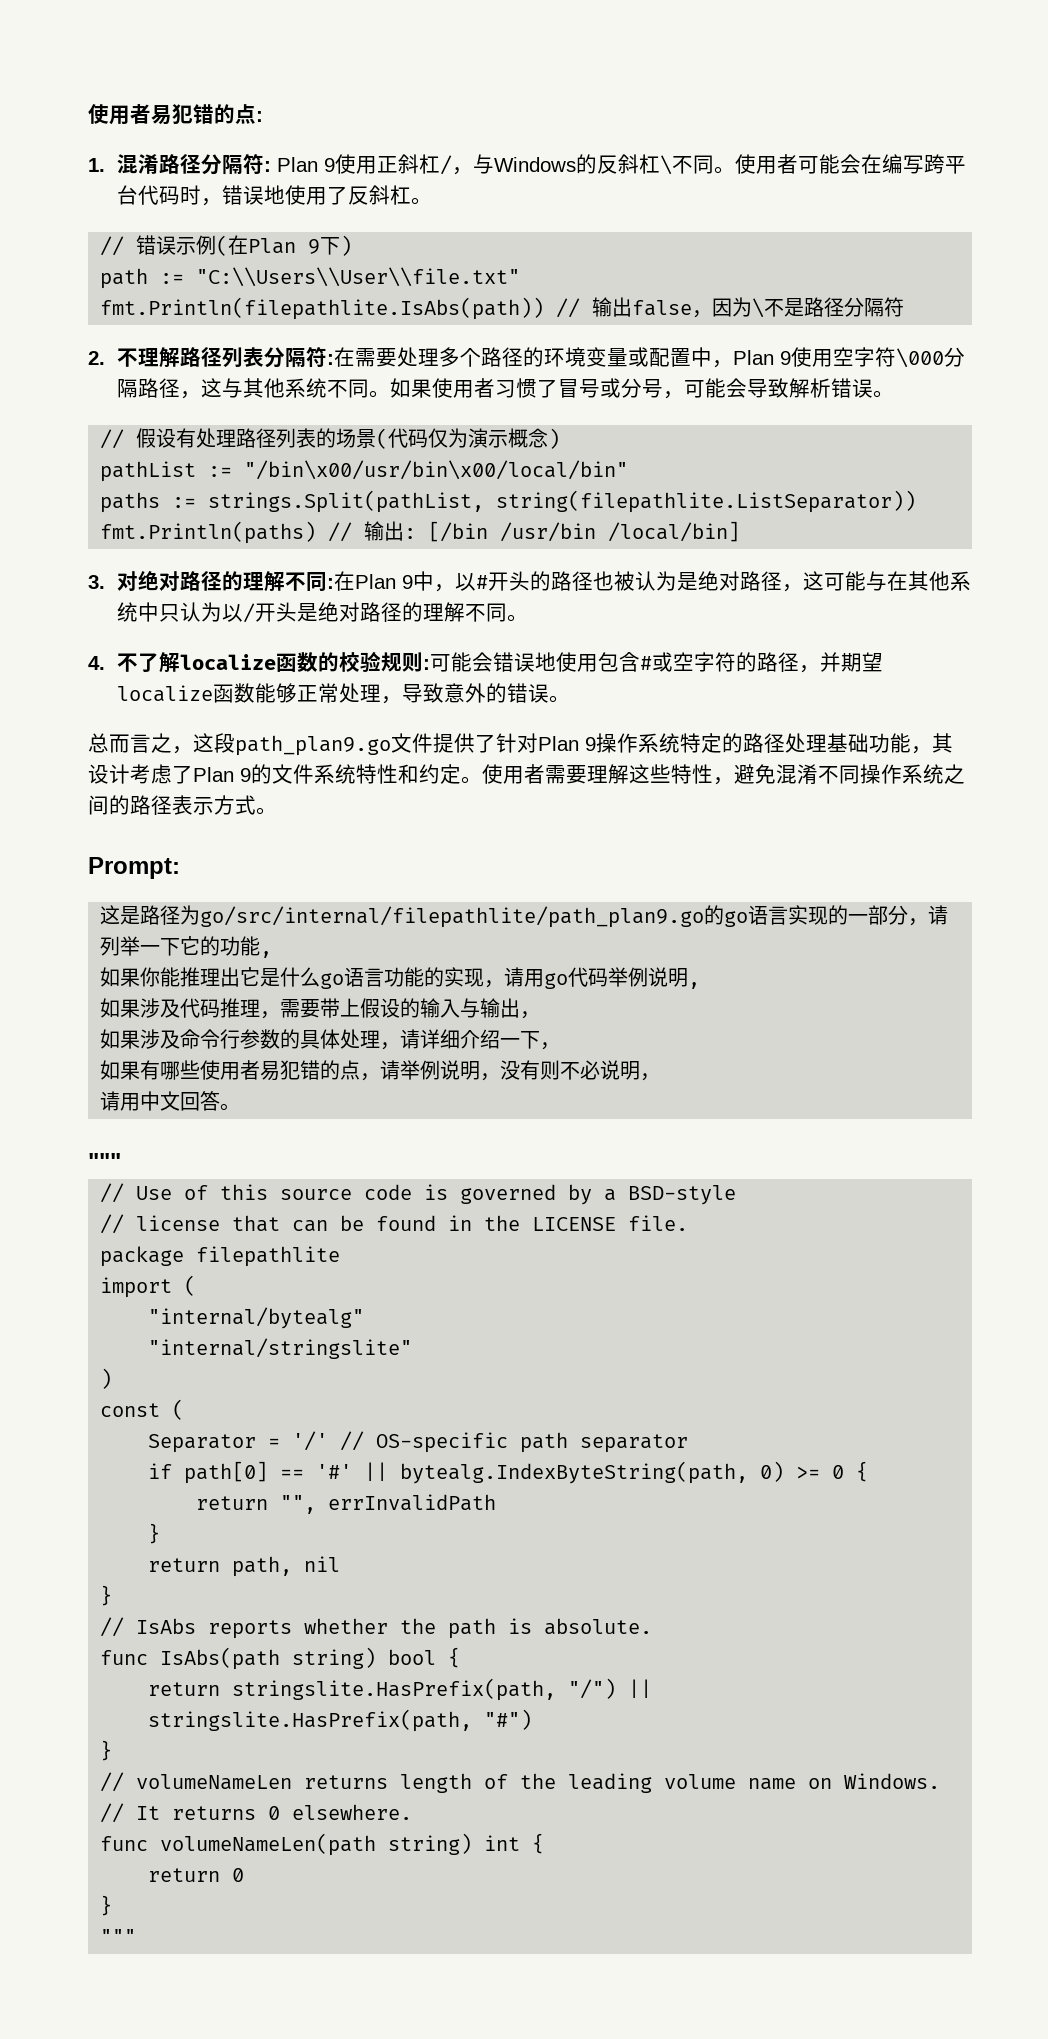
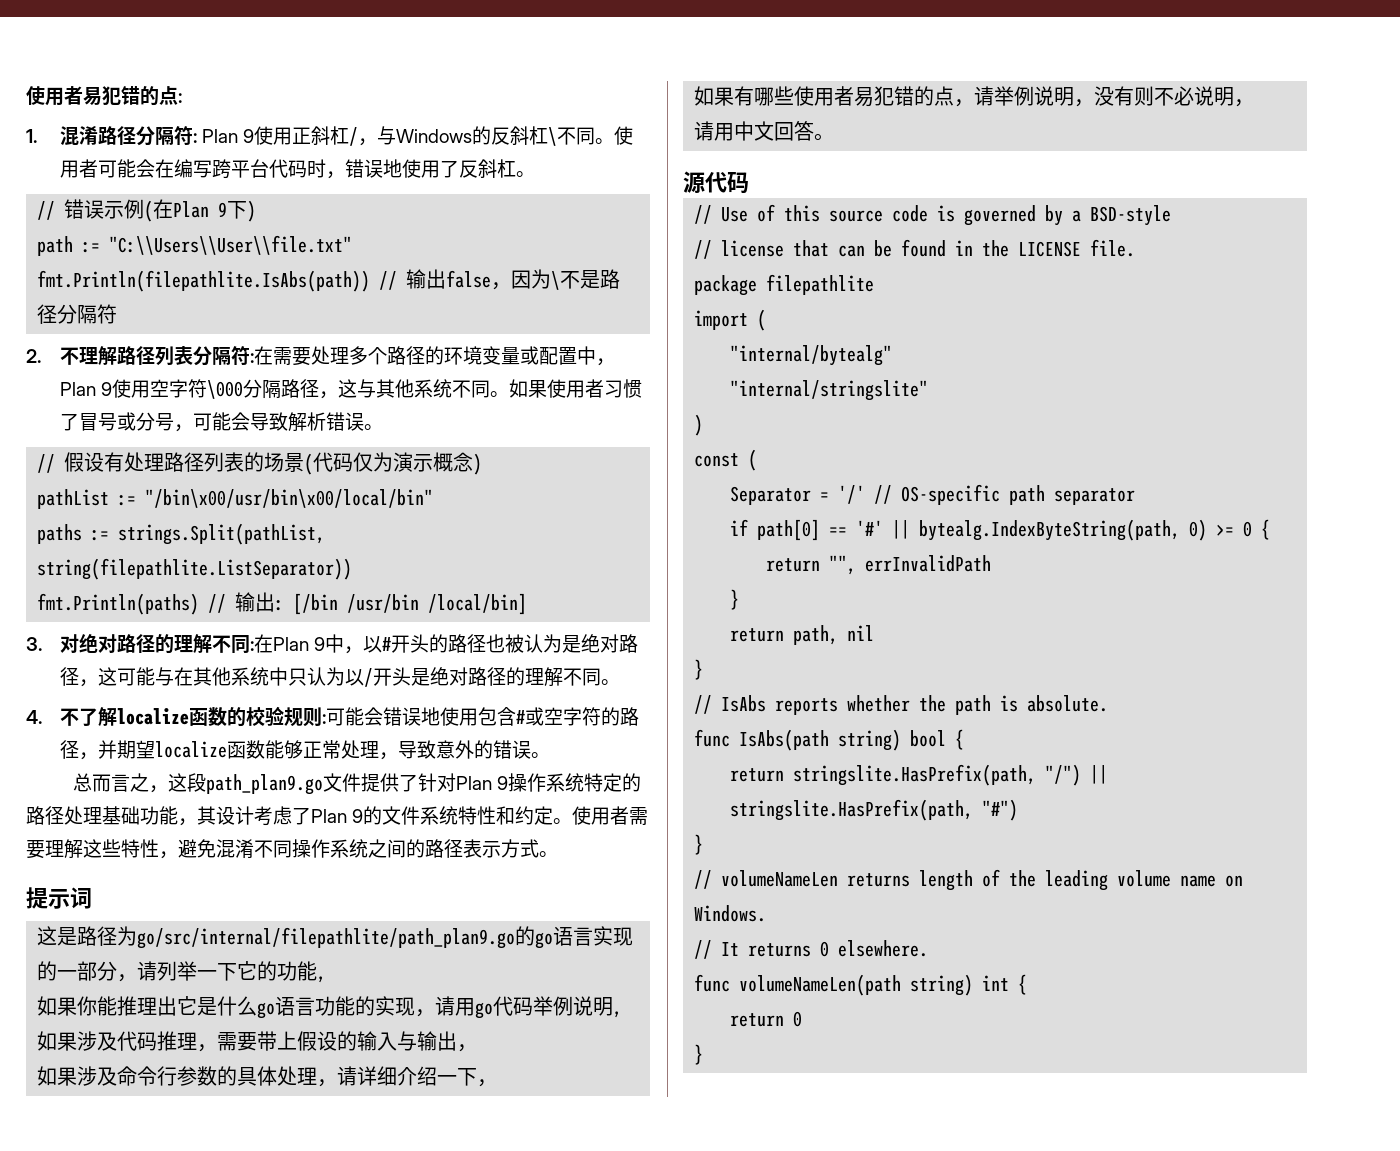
- Prompt:
+ 提示词
  请用中文回答。
- """
+ 源代码
  return 0
  }
- """

